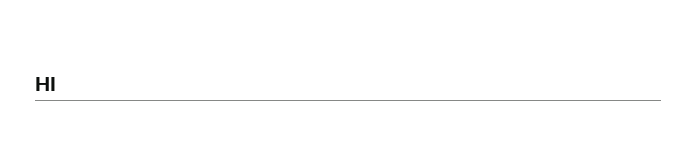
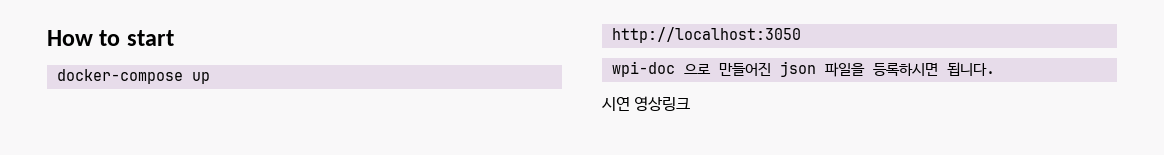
- HI
+ How to start
+ docker-compose up
+ http://localhost:3050
+ wpi-doc 으로 만들어진 json 파일을 등록하시면 됩니다.
+ 시연 영상링크

